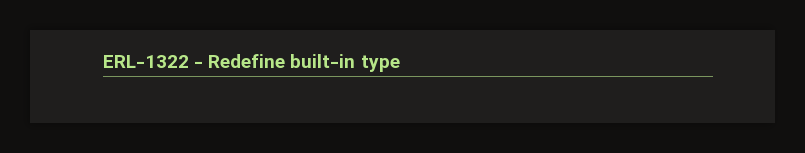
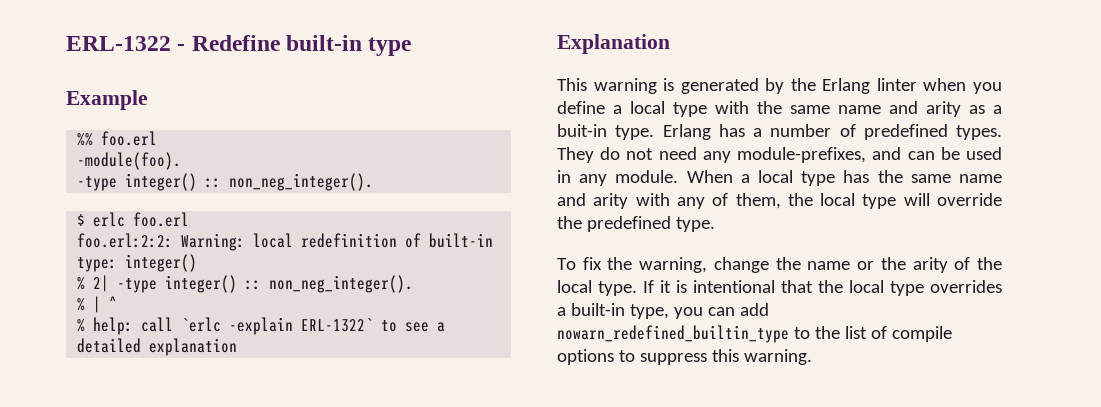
+ Example
+ %% foo.erl
+ -module(foo).
+ -type integer() :: non_neg_integer().
+ $ erlc foo.erl
+ foo.erl:2:2: Warning: local redefinition of built-in type: integer()
+ % 2| -type integer() :: non_neg_integer().
+ % | ^
+ % help: call `erlc -explain ERL-1322` to see a detailed explanation
+ Explanation
+ This warning is generated by the Erlang linter when you define a local type with the same name and arity as a buit-in type. Erlang has a number of predefined types. They do not need any module-prefixes, and can be used in any module. When a local type has the same name and arity with any of them, the local type will override the predefined type.
+ To fix the warning, change the name or the arity of the local type. If it is intentional that the local type overrides a built-in type, you can add nowarn_redefined_builtin_type to the list of compile options to suppress this warning.

